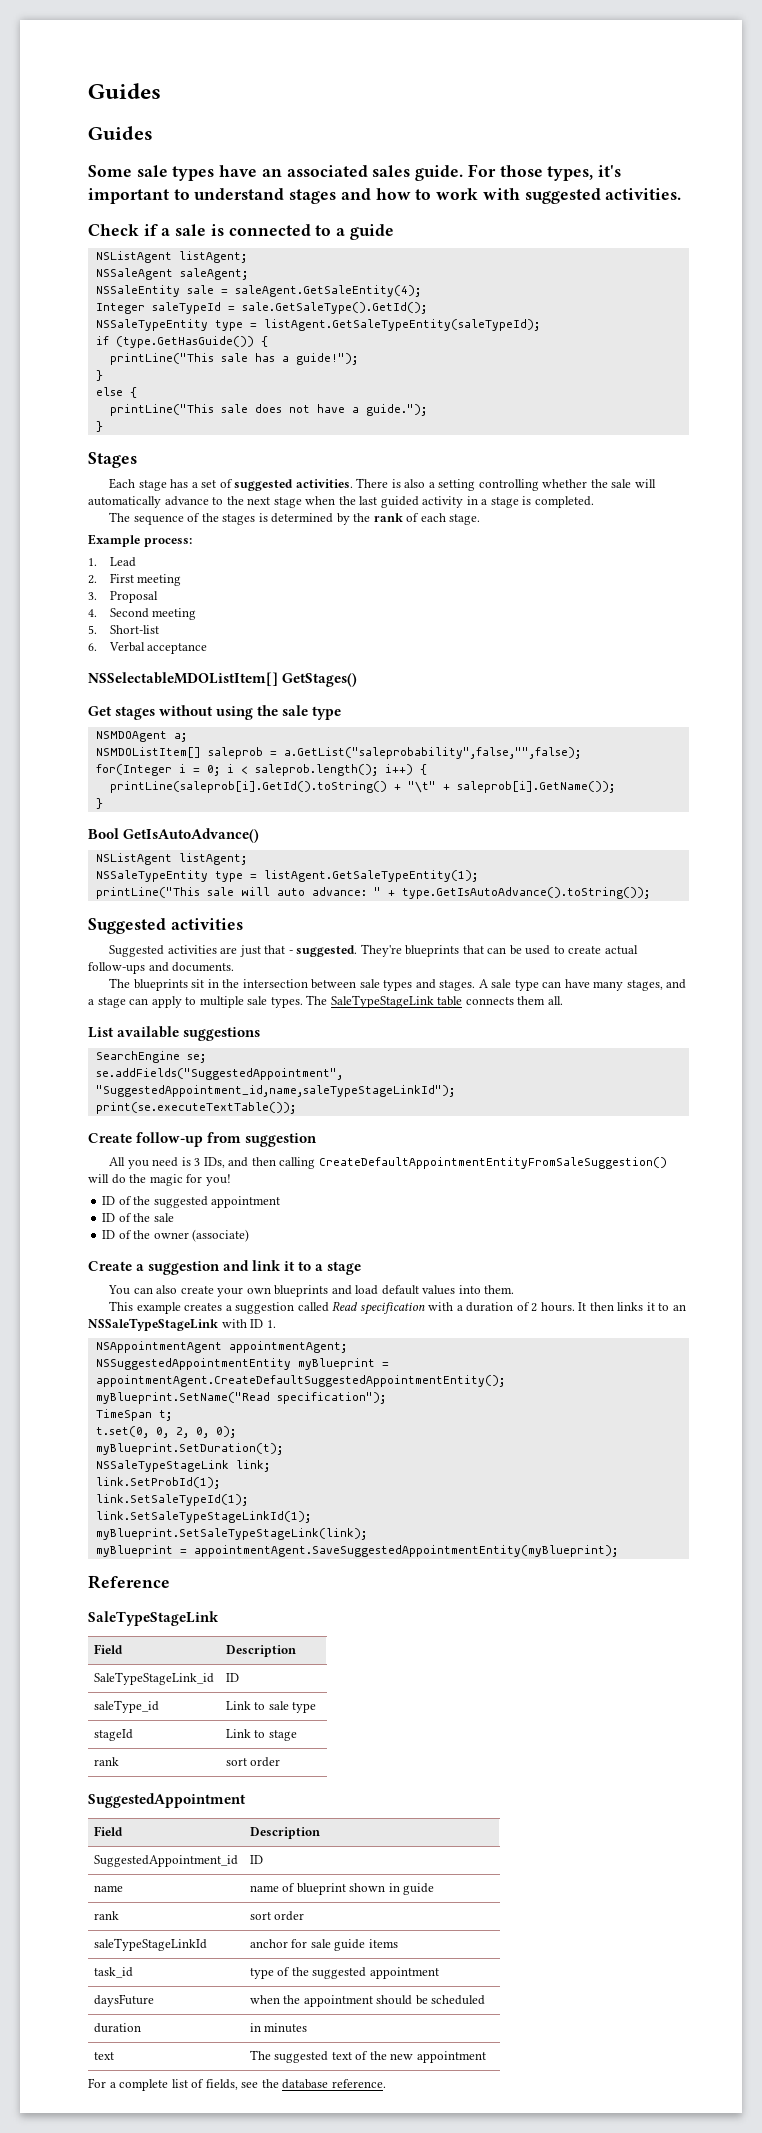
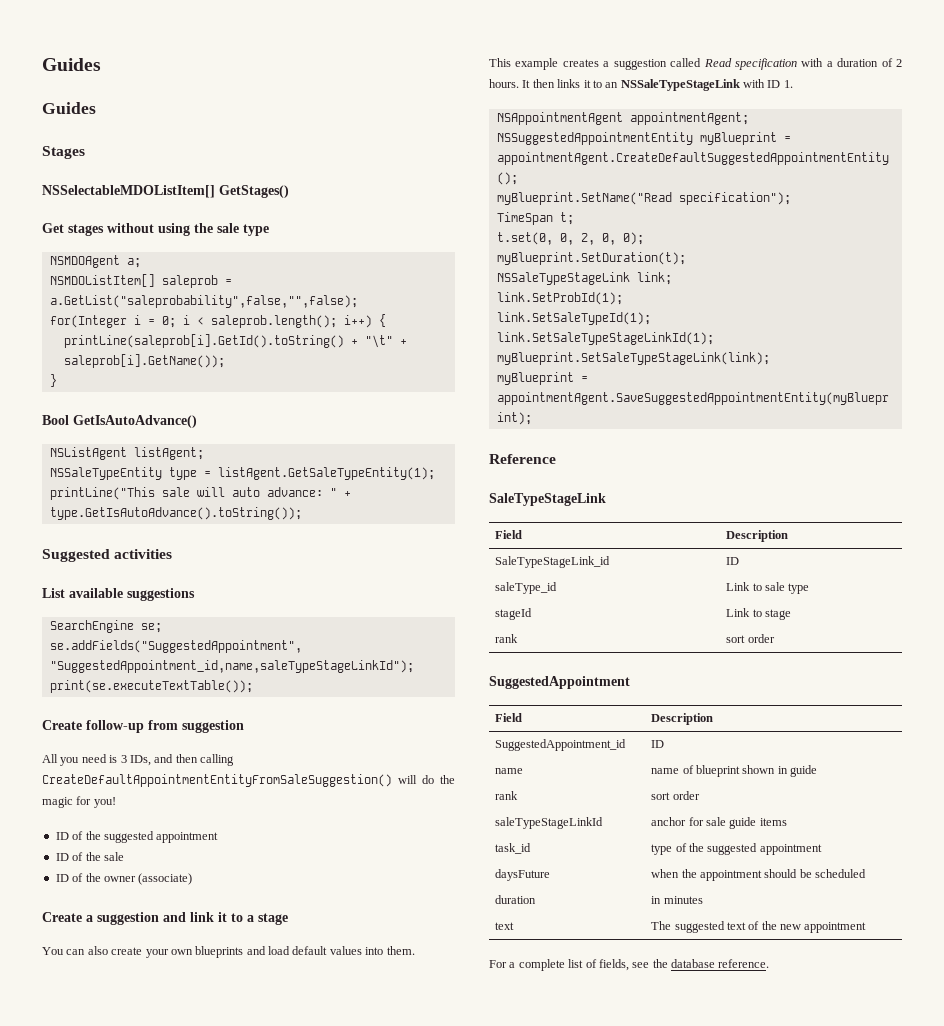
- Some sale types have an associated sales guide. For those types, it's important to understand stages and how to work with suggested activities.
- Check if a sale is connected to a guide
- NSListAgent listAgent;
- NSSaleAgent saleAgent;
- NSSaleEntity sale = saleAgent.GetSaleEntity(4);
- Integer saleTypeId = sale.GetSaleType().GetId();
- NSSaleTypeEntity type = listAgent.GetSaleTypeEntity(saleTypeId);
- if (type.GetHasGuide()) {
- printLine("This sale has a guide!");
- }
- else {
- printLine("This sale does not have a guide.");
- }
  Stages
- Each stage has a set of suggested activities. There is also a setting controlling whether the sale will automatically advance to the next stage when the last guided activity in a stage is completed.
- The sequence of the stages is determined by the rank of each stage.
- Example process:
- 1. Lead
- 2. First meeting
- 3. Proposal
- 4. Second meeting
- 5. Short-list
- 6. Verbal acceptance
- Suggested activities are just that - suggested. They're blueprints that can be used to create actual follow-ups and documents.
- The blueprints sit in the intersection between sale types and stages. A sale type can have many stages, and a stage can apply to multiple sale types. The SaleTypeStageLink table connects them all.

